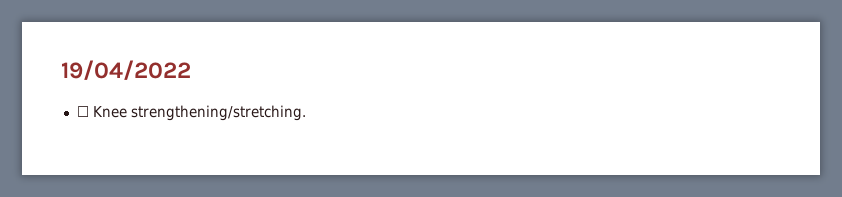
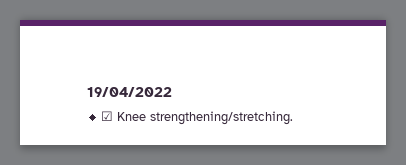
- ☐ Knee strengthening/stretching.
+ ☑ Knee strengthening/stretching.

